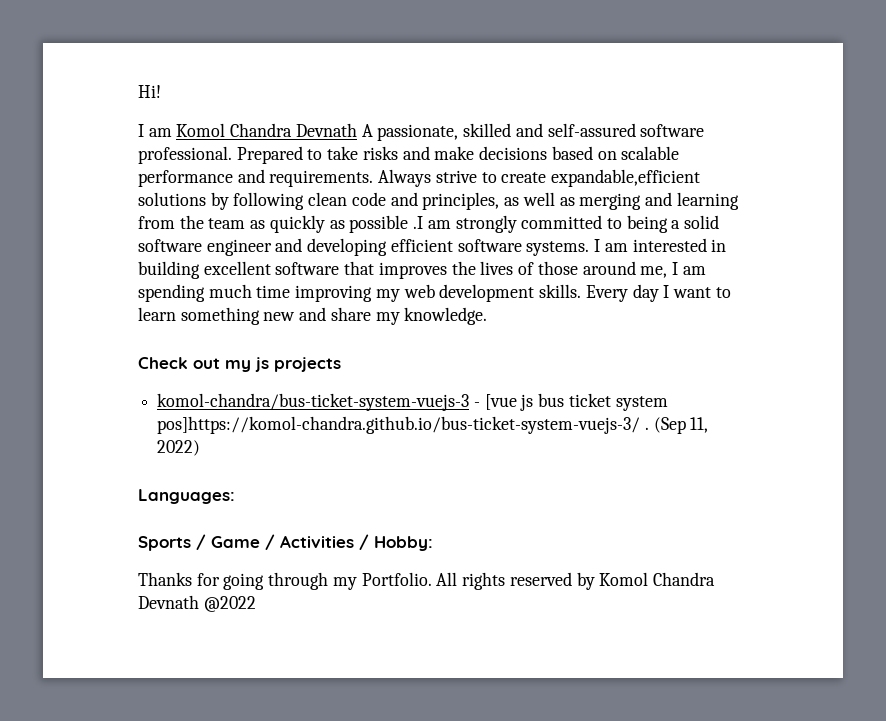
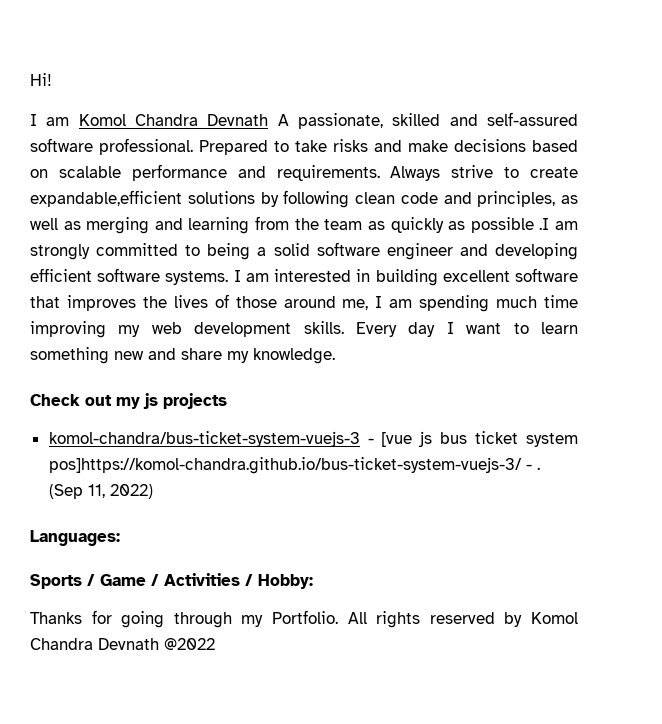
- komol-chandra/bus-ticket-system-vuejs-3 - [vue js bus ticket system pos]https://komol-chandra.github.io/bus-ticket-system-vuejs-3/ .
+ komol-chandra/bus-ticket-system-vuejs-3 - [vue js bus ticket system pos]https://komol-chandra.github.io/bus-ticket-system-vuejs-3/ - .

